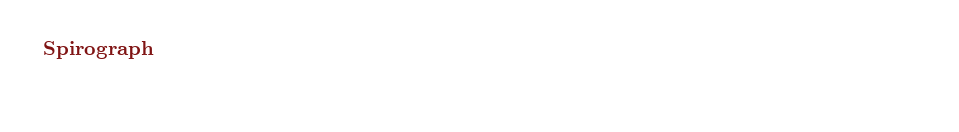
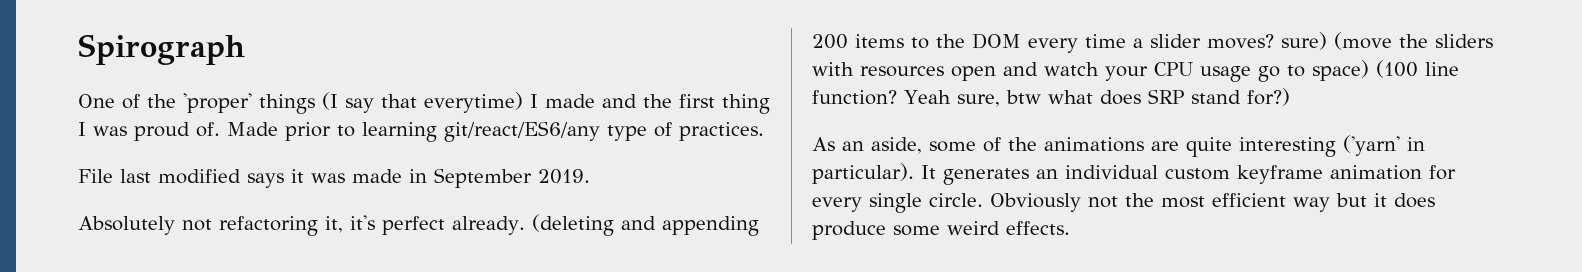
+ One of the 'proper' things (I say that everytime) I made and the first thing I was proud of. Made prior to learning git/react/ES6/any type of practices.
+ File last modified says it was made in September 2019.
+ Absolutely not refactoring it, it's perfect already. (deleting and appending 200 items to the DOM every time a slider moves? sure) (move the sliders with resources open and watch your CPU usage go to space) (100 line function? Yeah sure, btw what does SRP stand for?)
+ As an aside, some of the animations are quite interesting ('yarn' in particular). It generates an individual custom keyframe animation for every single circle. Obviously not the most efficient way but it does produce some weird effects.

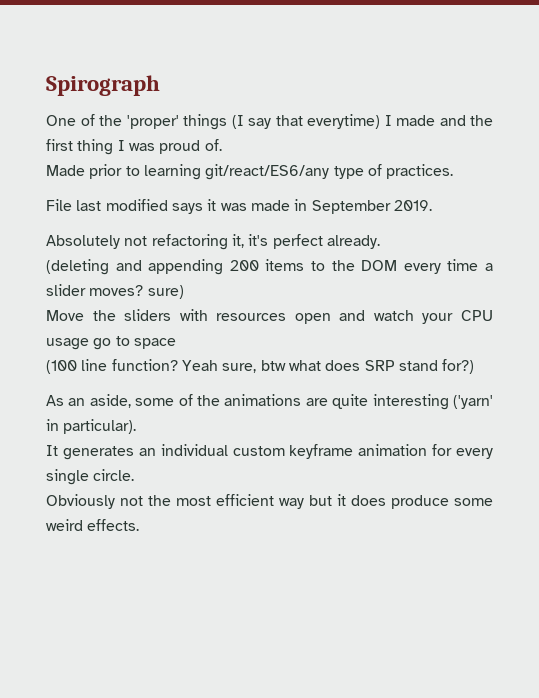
- One of the 'proper' things (I say that everytime) I made and the first thing I was proud of. Made prior to learning git/react/ES6/any type of practices.
+ One of the 'proper' things (I say that everytime) I made and the first thing I was proud of.
+ Made prior to learning git/react/ES6/any type of practices.
- Absolutely not refactoring it, it's perfect already. (deleting and appending 200 items to the DOM every time a slider moves? sure) (move the sliders with resources open and watch your CPU usage go to space) (100 line function?
+ Absolutely not refactoring it, it's perfect already.
+ (deleting and appending 200 items to the DOM every time a slider moves? sure)
+ Move the sliders with resources open and watch your CPU usage go to space
+ (100 line function?
- As an aside, some of the animations are quite interesting ('yarn' in particular). It generates an individual custom keyframe animation for every single circle. Obviously not the most efficient way but it does produce some weird effects.
+ As an aside, some of the animations are quite interesting ('yarn' in particular).
+ It generates an individual custom keyframe animation for every single circle.
+ Obviously not the most efficient way but it does produce some weird effects.

